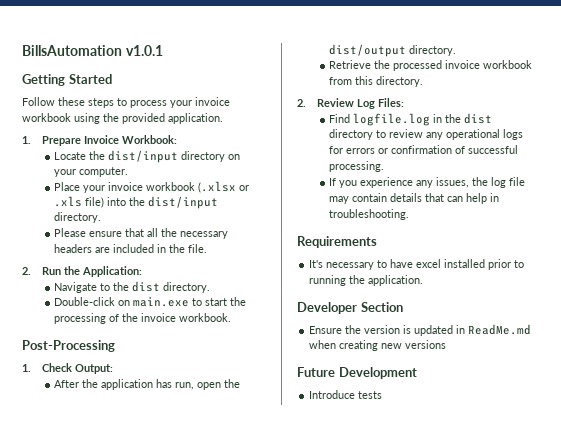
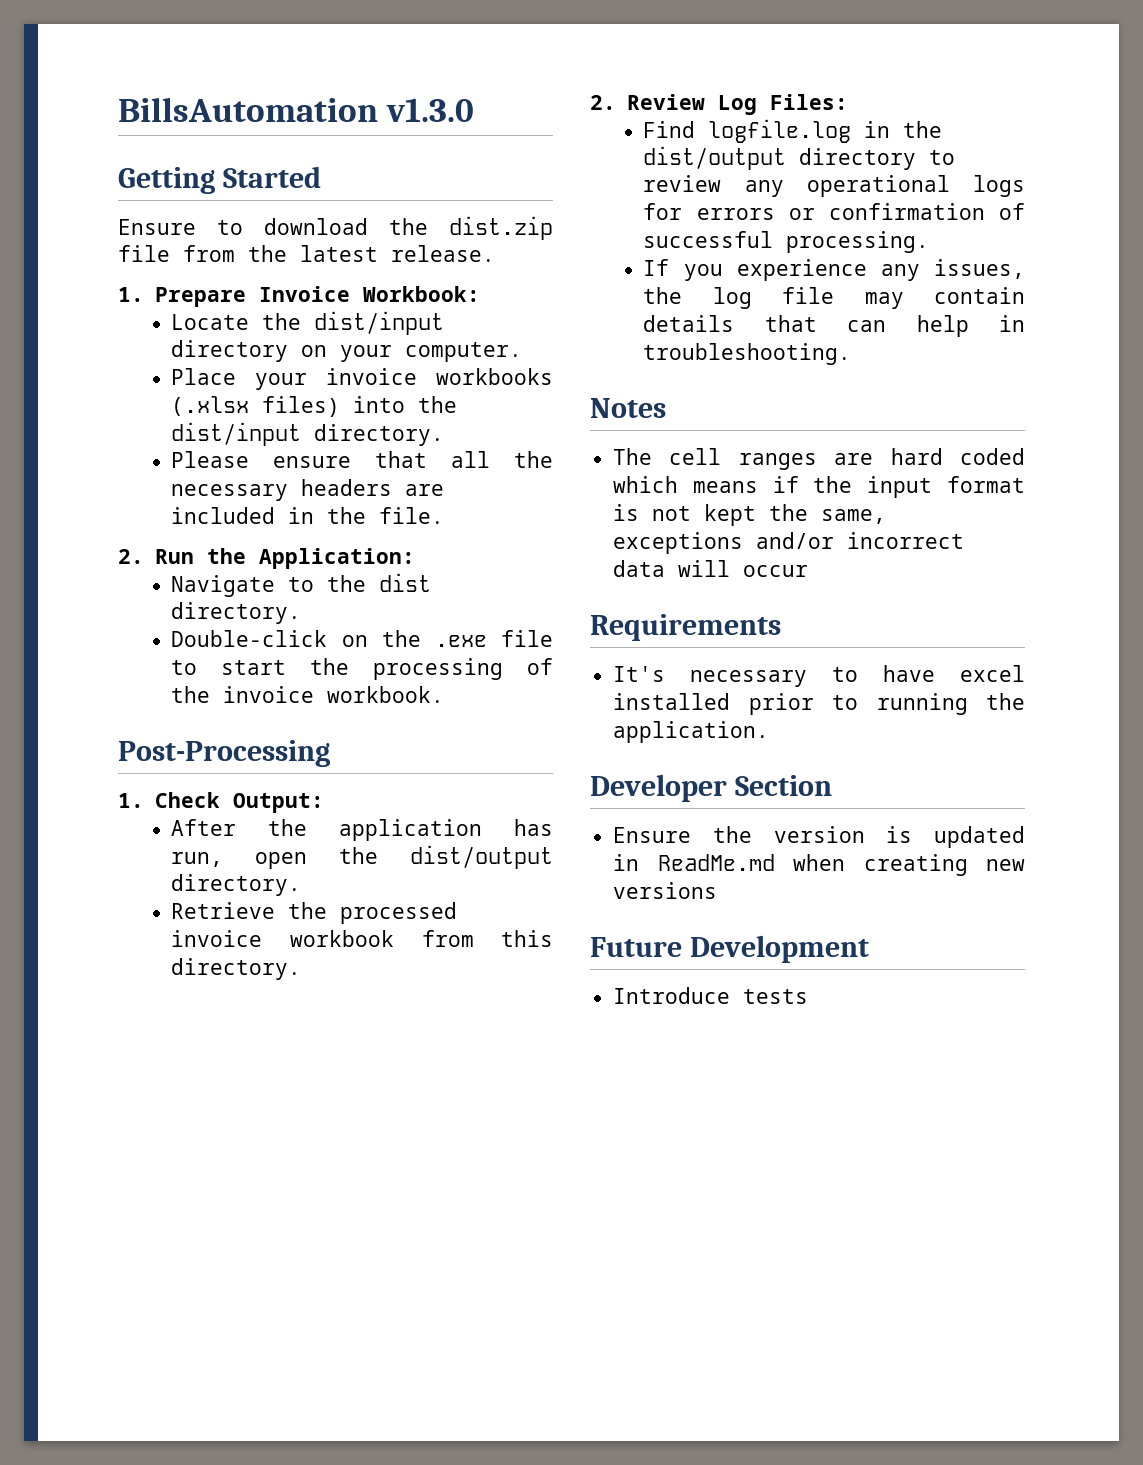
- BillsAutomation v1.0.1
+ BillsAutomation v1.3.0
- Follow these steps to process your invoice workbook using the provided application.
+ Ensure to download the dist.zip file from the latest release.
- Place your invoice workbook (.xlsx or .xls file) into the dist/input directory.
+ Place your invoice workbooks (.xlsx files) into the dist/input directory.
- Double-click on main.exe to start the processing of the invoice workbook.
+ Double-click on the .exe file to start the processing of the invoice workbook.
- Find logfile.log in the dist directory to review any operational logs for errors or confirmation of successful processing.
+ Find logfile.log in the dist/output directory to review any operational logs for errors or confirmation of successful processing.
+ Notes
+ The cell ranges are hard coded which means if the input format is not kept the same, exceptions and/or incorrect data will occur

